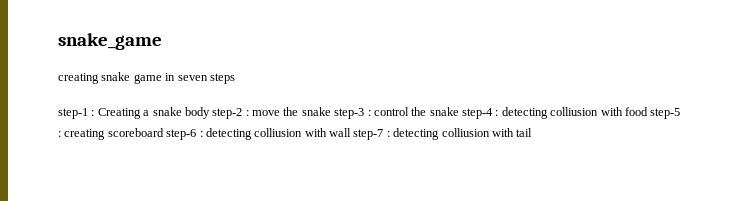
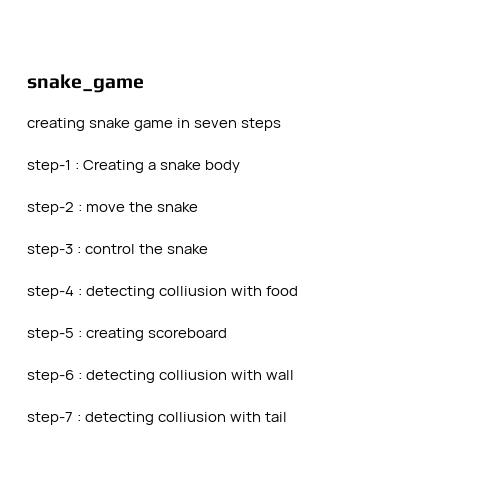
- step-1 : Creating a snake body step-2 : move the snake step-3 : control the snake step-4 : detecting colliusion with food step-5 : creating scoreboard step-6 : detecting colliusion with wall step-7 : detecting colliusion with tail
+ step-1 : Creating a snake body
+ step-2 : move the snake
+ step-3 : control the snake
+ step-4 : detecting colliusion with food
+ step-5 : creating scoreboard
+ step-6 : detecting colliusion with wall
+ step-7 : detecting colliusion with tail

